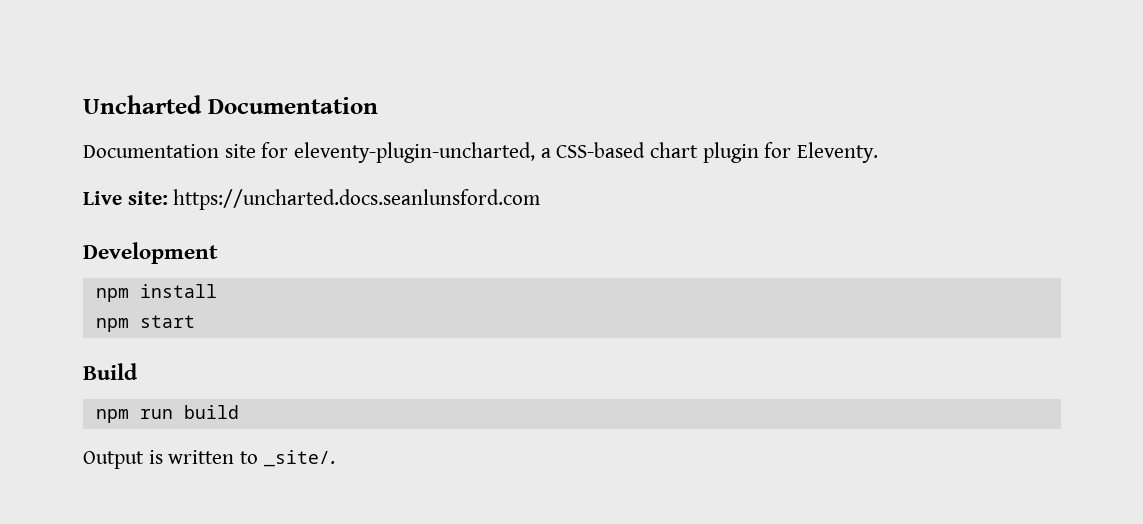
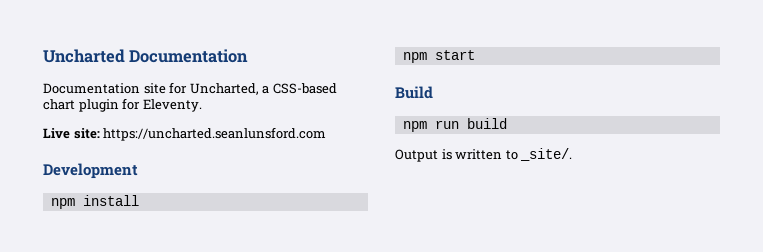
- Documentation site for eleventy-plugin-uncharted, a CSS-based chart plugin for Eleventy.
+ Documentation site for Uncharted, a CSS-based chart plugin for Eleventy.
- Live site: https://uncharted.docs.seanlunsford.com
+ Live site: https://uncharted.seanlunsford.com

